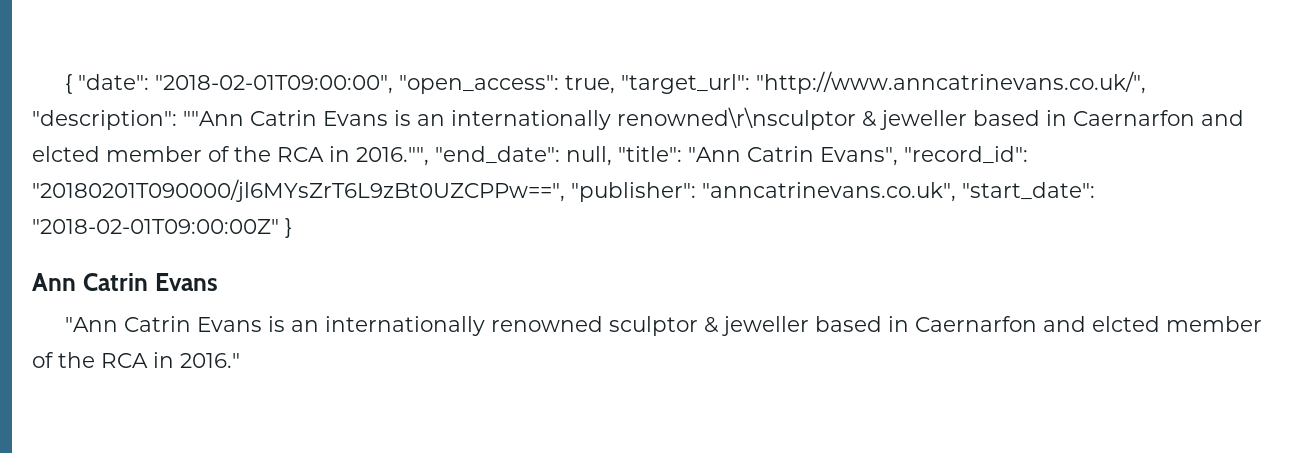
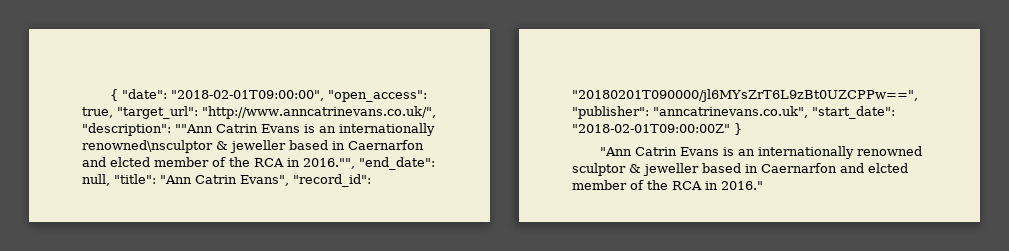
- { "date": "2018-02-01T09:00:00", "open_access": true, "target_url": "http://www.anncatrinevans.co.uk/", "description": ""Ann Catrin Evans is an internationally renowned\r\nsculptor & jeweller based in Caernarfon and elcted member of the RCA in 2016."", "end_date": null, "title": "Ann Catrin Evans", "record_id": "20180201T090000/jl6MYsZrT6L9zBt0UZCPPw==", "publisher": "anncatrinevans.co.uk", "start_date": "2018-02-01T09:00:00Z" }
+ { "date": "2018-02-01T09:00:00", "open_access": true, "target_url": "http://www.anncatrinevans.co.uk/", "description": ""Ann Catrin Evans is an internationally renowned\nsculptor & jeweller based in Caernarfon and elcted member of the RCA in 2016."", "end_date": null, "title": "Ann Catrin Evans", "record_id": "20180201T090000/jl6MYsZrT6L9zBt0UZCPPw==", "publisher": "anncatrinevans.co.uk", "start_date": "2018-02-01T09:00:00Z" }
- Ann Catrin Evans

